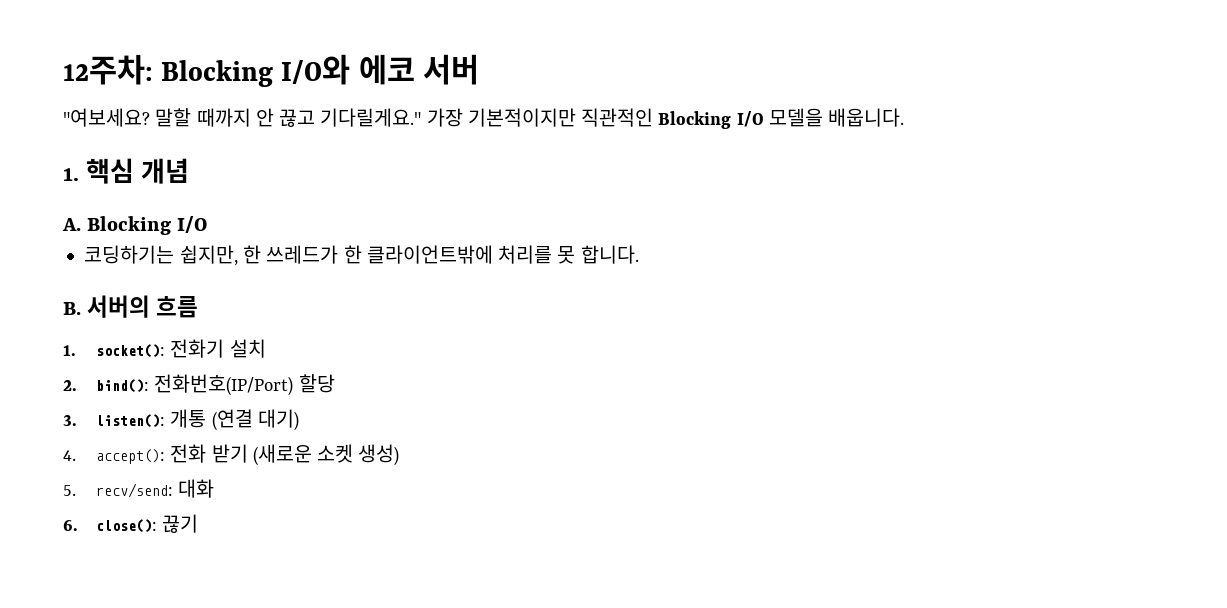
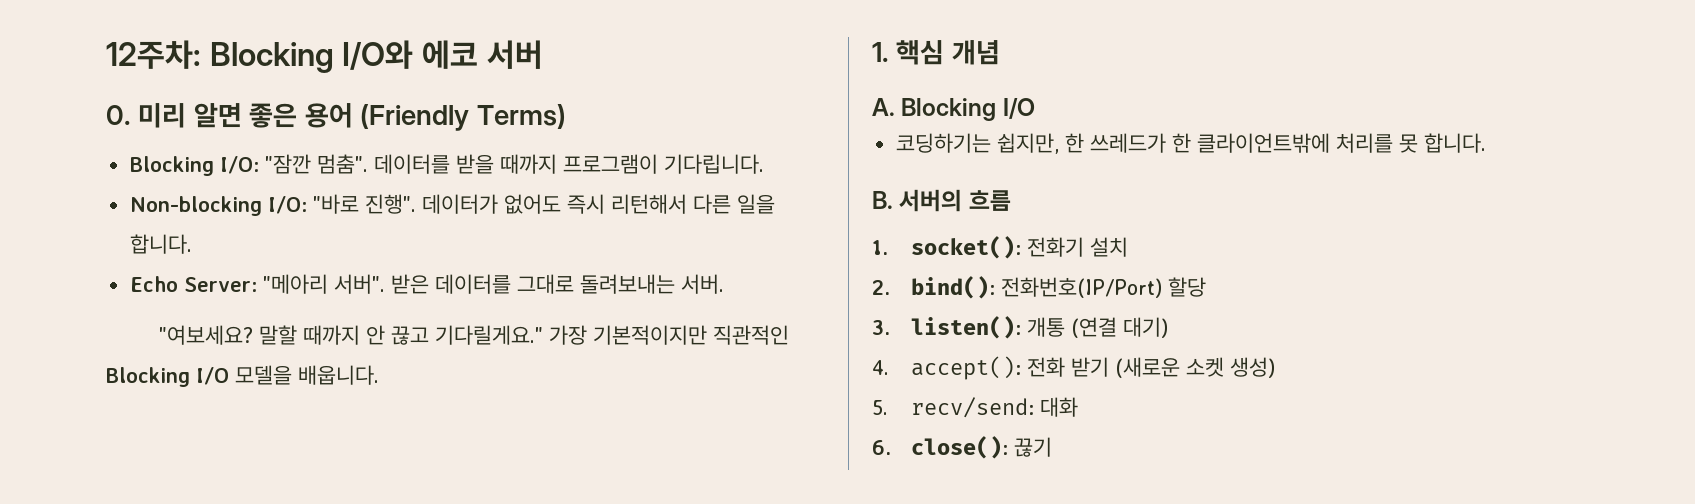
+ 0. 미리 알면 좋은 용어 (Friendly Terms)
+ Blocking I/O: "잠깐 멈춤". 데이터를 받을 때까지 프로그램이 기다립니다.
+ Non-blocking I/O: "바로 진행". 데이터가 없어도 즉시 리턴해서 다른 일을 합니다.
+ Echo Server: "메아리 서버". 받은 데이터를 그대로 돌려보내는 서버.

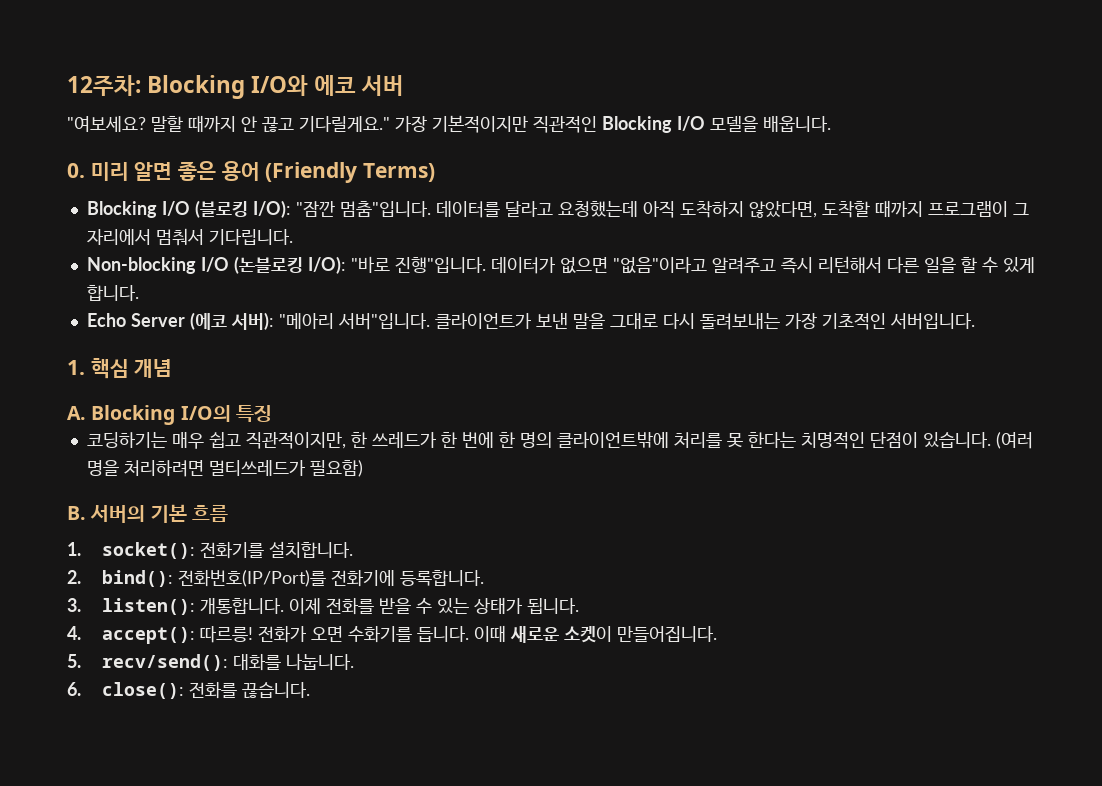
- 0. 미리 알면 좋은 용어 (Friendly Terms)
- Blocking I/O: "잠깐 멈춤". 데이터를 받을 때까지 프로그램이 기다립니다.
- Non-blocking I/O: "바로 진행". 데이터가 없어도 즉시 리턴해서 다른 일을 합니다.
- Echo Server: "메아리 서버". 받은 데이터를 그대로 돌려보내는 서버.
+ 0. 미리 알면 좋은 용어 (Friendly Terms)
+ Blocking I/O (블로킹 I/O): "잠깐 멈춤"입니다. 데이터를 달라고 요청했는데 아직 도착하지 않았다면, 도착할 때까지 프로그램이 그 자리에서 멈춰서 기다립니다.
+ Non-blocking I/O (논블로킹 I/O): "바로 진행"입니다. 데이터가 없으면 "없음"이라고 알려주고 즉시 리턴해서 다른 일을 할 수 있게 합니다.
+ Echo Server (에코 서버): "메아리 서버"입니다. 클라이언트가 보낸 말을 그대로 다시 돌려보내는 가장 기초적인 서버입니다.
- A. Blocking I/O
+ A. Blocking I/O의 특징
- 코딩하기는 쉽지만, 한 쓰레드가 한 클라이언트밖에 처리를 못 합니다.
+ 코딩하기는 매우 쉽고 직관적이지만, 한 쓰레드가 한 번에 한 명의 클라이언트밖에 처리를 못 한다는 치명적인 단점이 있습니다. (여러 명을 처리하려면 멀티쓰레드가 필요함)
- B. 서버의 흐름
+ B. 서버의 기본 흐름
- 1. socket(): 전화기 설치
+ 1. socket(): 전화기를 설치합니다.
- 2. bind(): 전화번호(IP/Port) 할당
+ 2. bind(): 전화번호(IP/Port)를 전화기에 등록합니다.
- 3. listen(): 개통 (연결 대기)
- 4. accept(): 전화 받기 (새로운 소켓 생성)
- 5. recv/send: 대화
+ 3. listen(): 개통합니다. 이제 전화를 받을 수 있는 상태가 됩니다.
+ 4. accept(): 따르릉! 전화가 오면 수화기를 듭니다. 이때 새로운 소켓이 만들어집니다.
+ 5. recv/send(): 대화를 나눕니다.
- 6. close(): 끊기
+ 6. close(): 전화를 끊습니다.

